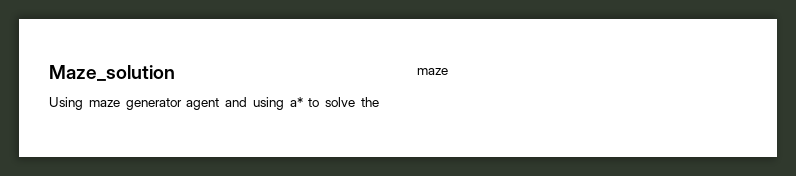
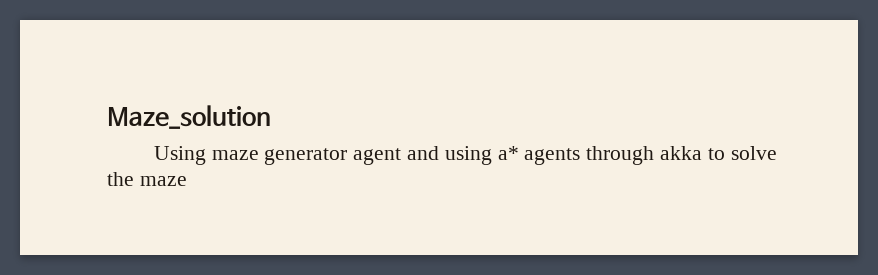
- Using maze generator agent and using a* to solve the maze
+ Using maze generator agent and using a* agents through akka to solve the maze

